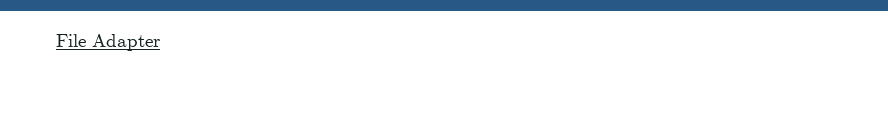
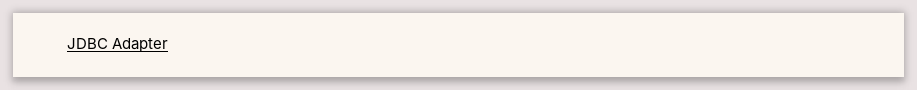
- File Adapter
+ JDBC Adapter

